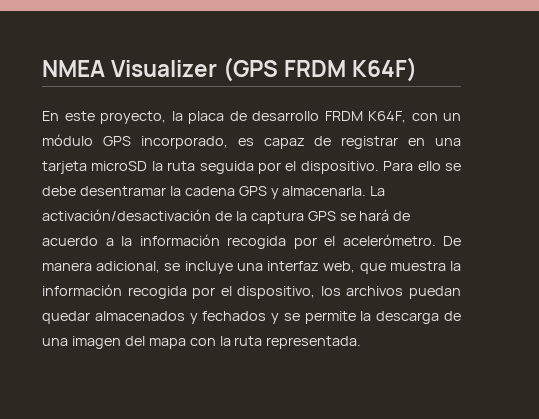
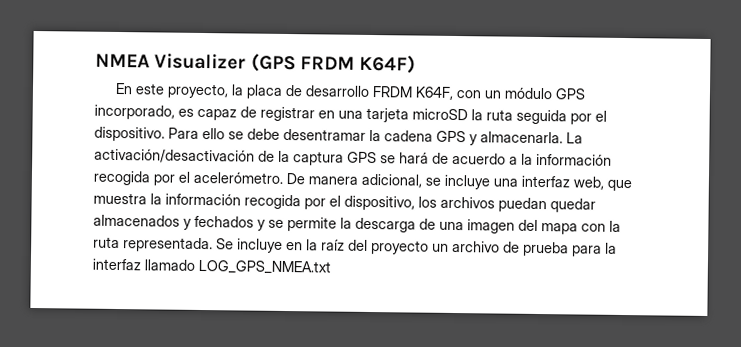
+ Se incluye en la raíz del proyecto un archivo de prueba para la interfaz llamado LOG_GPS_NMEA.txt

